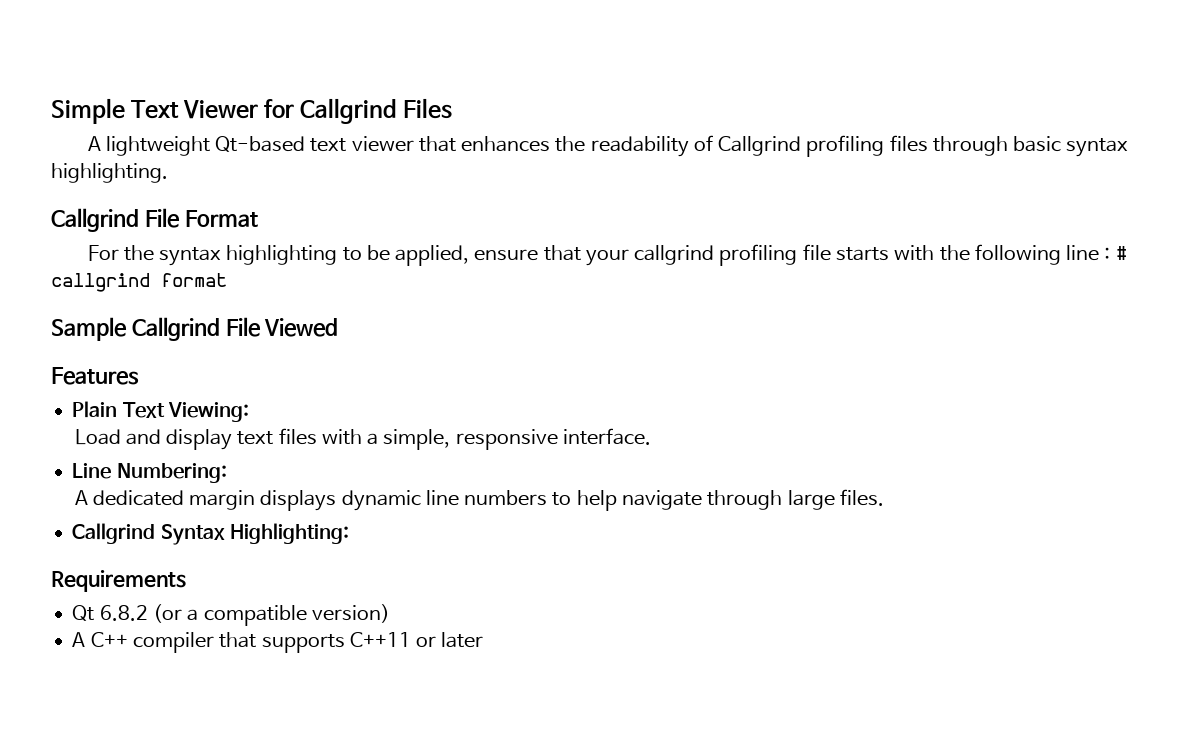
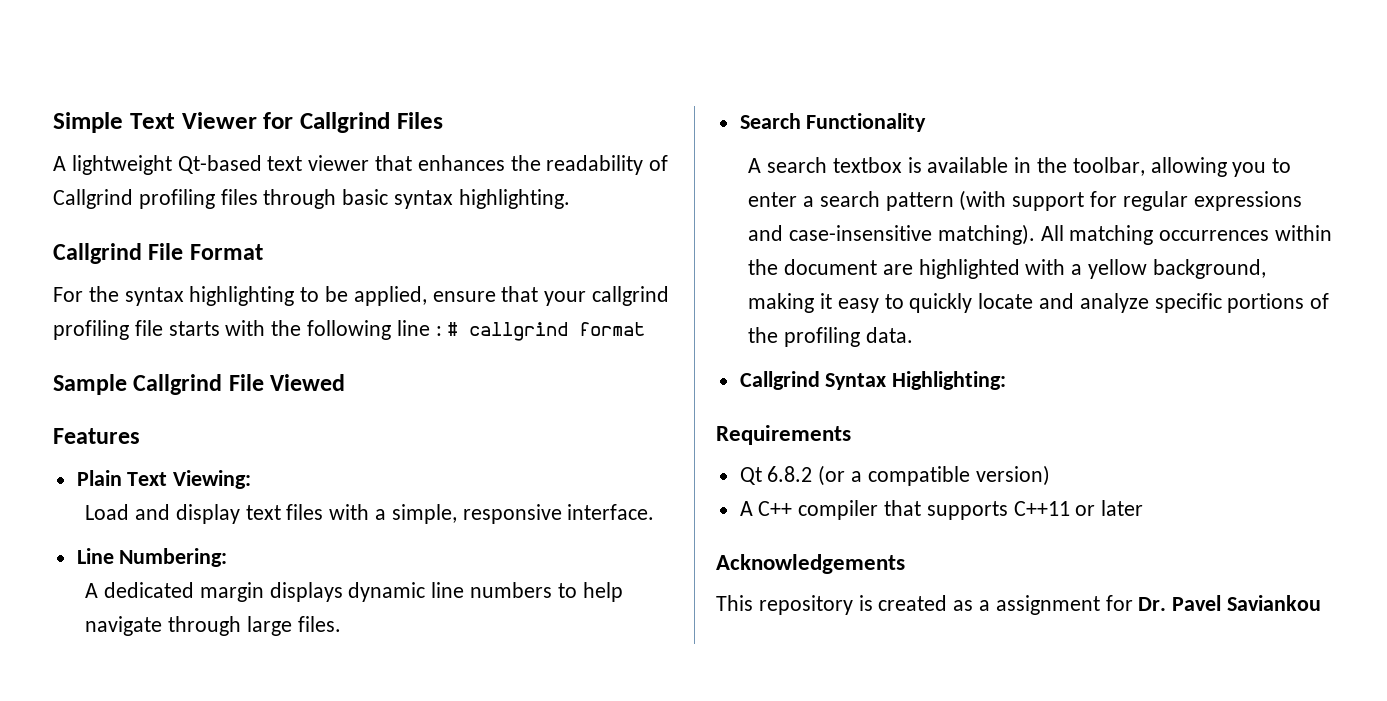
+ Search Functionality
+ A search textbox is available in the toolbar, allowing you to enter a search pattern (with support for regular expressions and case-insensitive matching). All matching occurrences within the document are highlighted with a yellow background, making it easy to quickly locate and analyze specific portions of the profiling data.
+ Acknowledgements
+ This repository is created as a assignment for Dr. Pavel Saviankou

